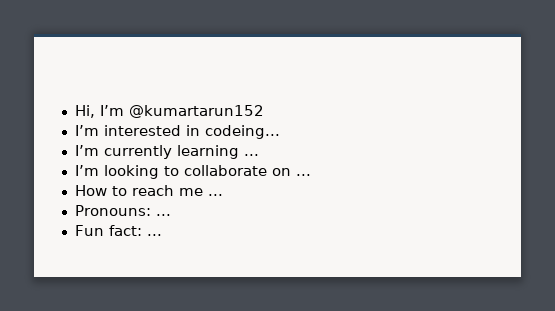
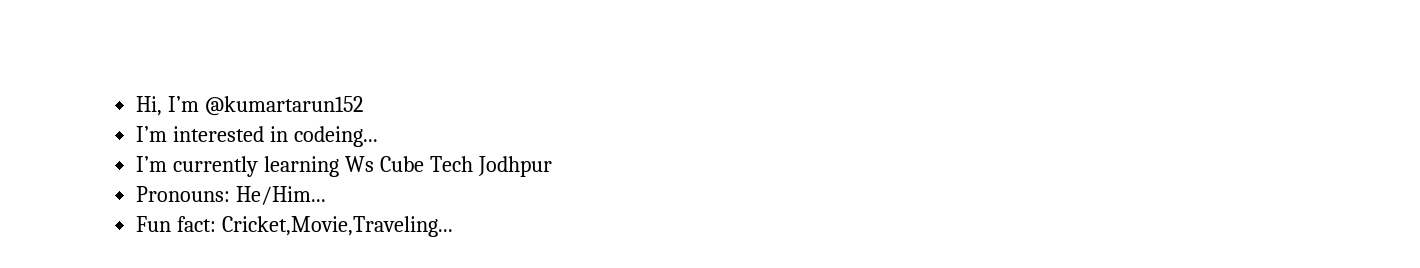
- I’m currently learning ...
- I’m looking to collaborate on ...
- How to reach me ...
+ I’m currently learning Ws Cube Tech Jodhpur
- Pronouns: ...
+ Pronouns: He/Him...
- Fun fact: ...
+ Fun fact: Cricket,Movie,Traveling...

